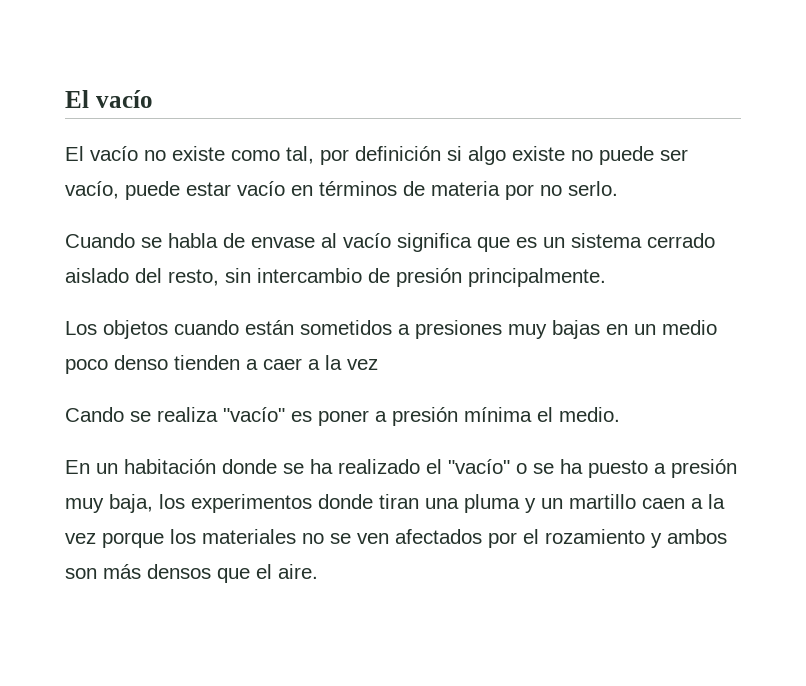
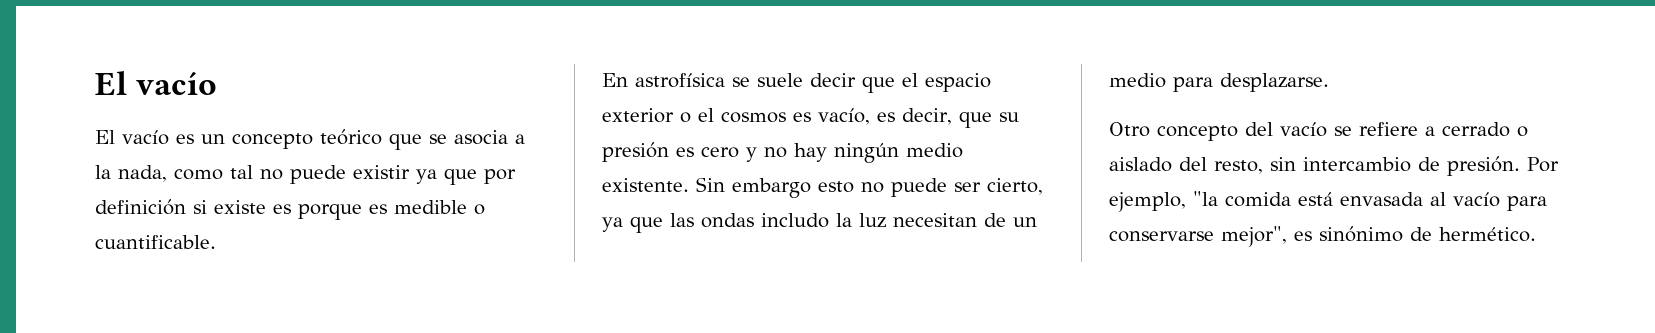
- El vacío no existe como tal, por definición si algo existe no puede ser vacío, puede estar vacío en términos de materia por no serlo.
- Cuando se habla de envase al vacío significa que es un sistema cerrado aislado del resto, sin intercambio de presión principalmente.
- Los objetos cuando están sometidos a presiones muy bajas en un medio poco denso tienden a caer a la vez
- Cando se realiza "vacío" es poner a presión mínima el medio.
- En un habitación donde se ha realizado el "vacío" o se ha puesto a presión muy baja, los experimentos donde tiran una pluma y un martillo caen a la vez porque los materiales no se ven afectados por el rozamiento y ambos son más densos que el aire.
+ El vacío es un concepto teórico que se asocia a la nada, como tal no puede existir ya que por definición si existe es porque es medible o cuantificable.
+ En astrofísica se suele decir que el espacio exterior o el cosmos es vacío, es decir, que su presión es cero y no hay ningún medio existente. Sin embargo esto no puede ser cierto, ya que las ondas includo la luz necesitan de un medio para desplazarse.
+ Otro concepto del vacío se refiere a cerrado o aislado del resto, sin intercambio de presión. Por ejemplo, "la comida está envasada al vacío para conservarse mejor", es sinónimo de hermético.

